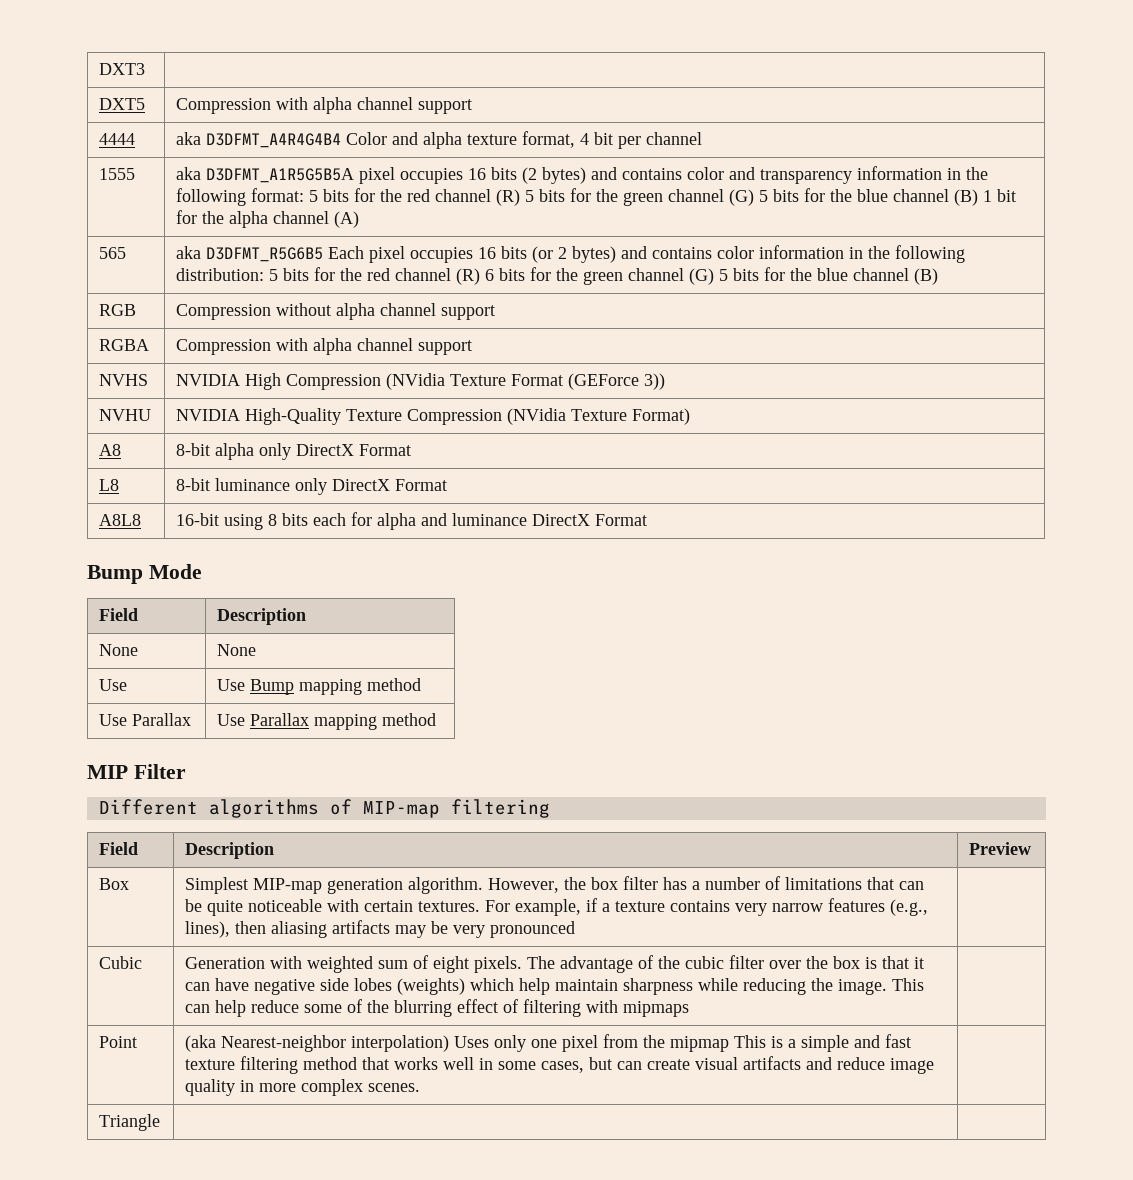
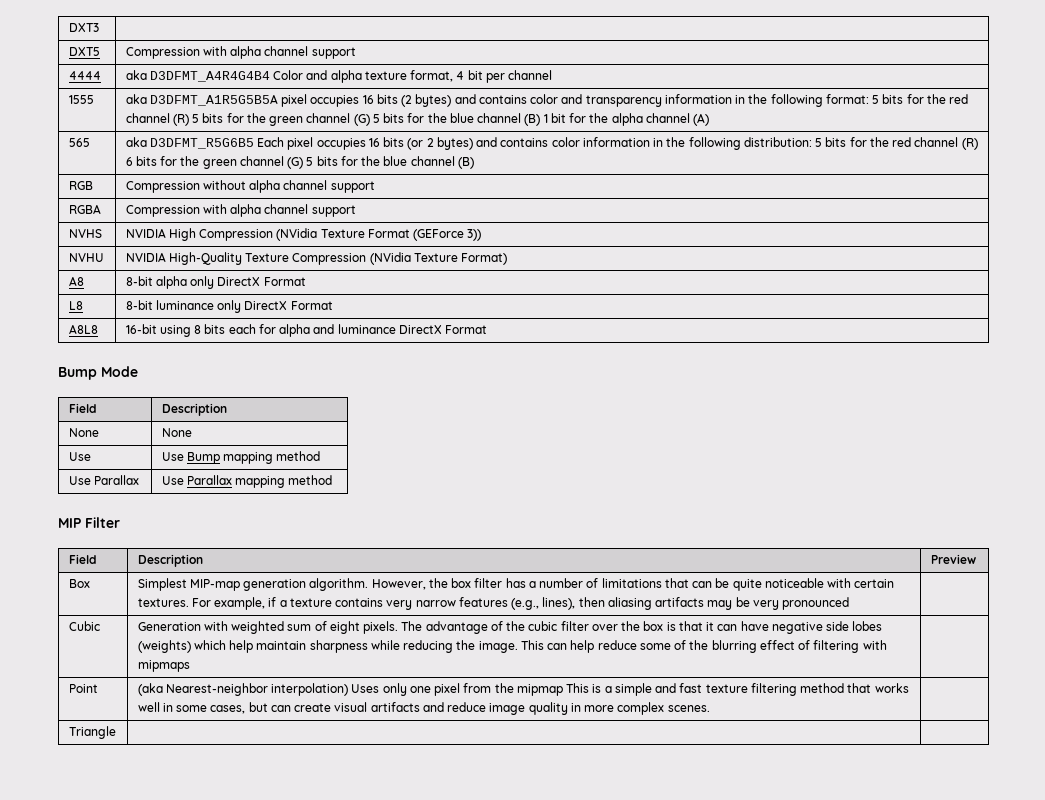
- Different algorithms of MIP-map filtering

